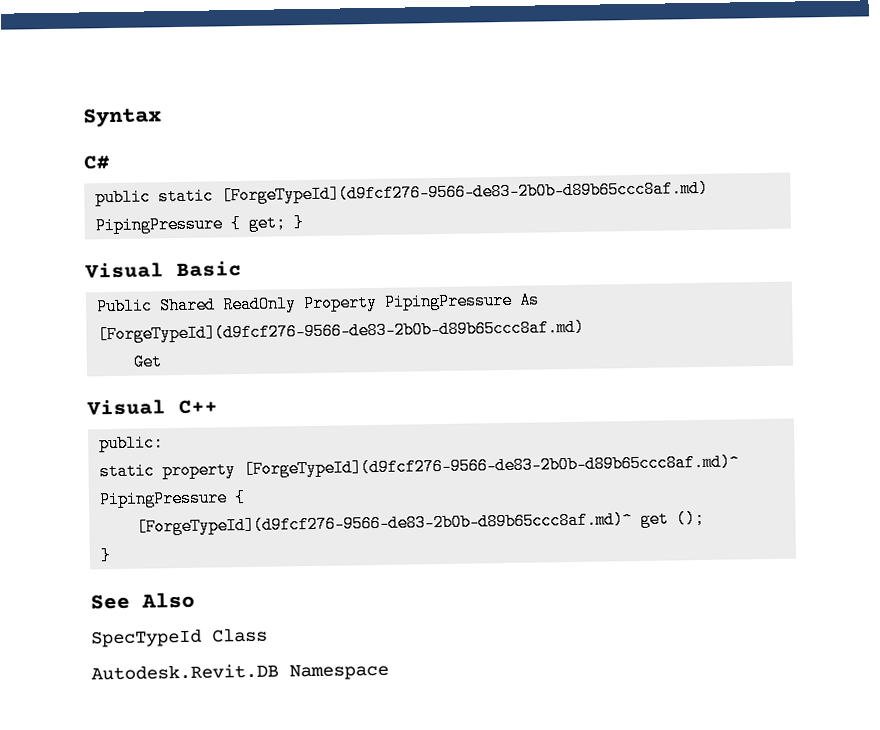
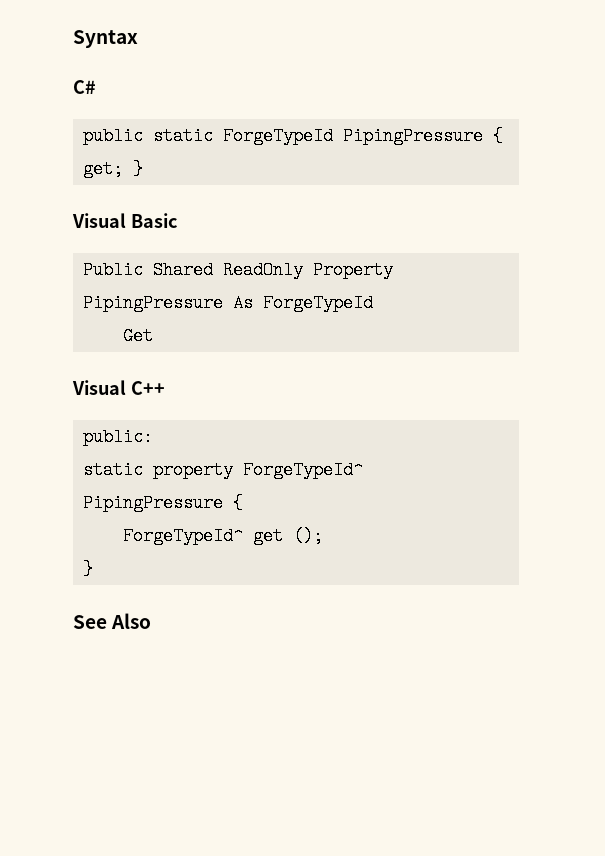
- public static [ForgeTypeId](d9fcf276-9566-de83-2b0b-d89b65ccc8af.md) PipingPressure { get; }
+ public static ForgeTypeId PipingPressure { get; }
- Public Shared ReadOnly Property PipingPressure As [ForgeTypeId](d9fcf276-9566-de83-2b0b-d89b65ccc8af.md)
+ Public Shared ReadOnly Property PipingPressure As ForgeTypeId
- static property [ForgeTypeId](d9fcf276-9566-de83-2b0b-d89b65ccc8af.md)^ PipingPressure {
+ static property ForgeTypeId^ PipingPressure {
- [ForgeTypeId](d9fcf276-9566-de83-2b0b-d89b65ccc8af.md)^ get ();
+ ForgeTypeId^ get ();
- SpecTypeId Class
- Autodesk.Revit.DB Namespace

